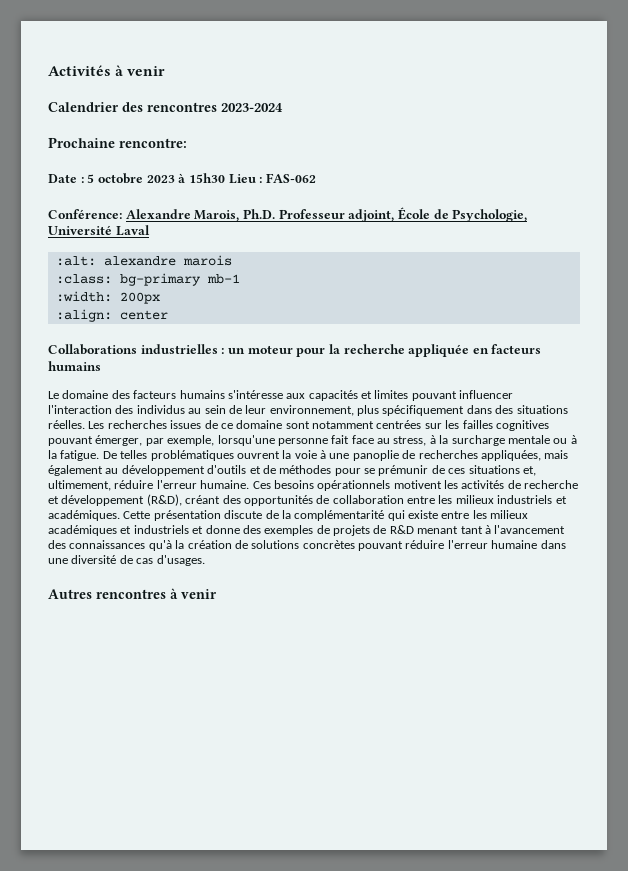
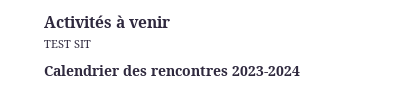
+ TEST SIT
- Prochaine rencontre:
- Date : 5 octobre 2023 à 15h30 Lieu : FAS-062
- Conférence: Alexandre Marois, Ph.D. Professeur adjoint, École de Psychologie, Université Laval
- :alt: alexandre marois
- :class: bg-primary mb-1
- :width: 200px
- :align: center
- Collaborations industrielles : un moteur pour la recherche appliquée en facteurs humains
- Le domaine des facteurs humains s'intéresse aux capacités et limites pouvant influencer l'interaction des individus au sein de leur environnement, plus spécifiquement dans des situations réelles. Les recherches issues de ce domaine sont notamment centrées sur les failles cognitives pouvant émerger, par exemple, lorsqu'une personne fait face au stress, à la surcharge mentale ou à la fatigue. De telles problématiques ouvrent la voie à une panoplie de recherches appliquées, mais également au développement d'outils et de méthodes pour se prémunir de ces situations et, ultimement, réduire l'erreur humaine. Ces besoins opérationnels motivent les activités de recherche et développement (R&D), créant des opportunités de collaboration entre les milieux industriels et académiques. Cette présentation discute de la complémentarité qui existe entre les milieux académiques et industriels et donne des exemples de projets de R&D menant tant à l'avancement des connaissances qu'à la création de solutions concrètes pouvant réduire l'erreur humaine dans une diversité de cas d'usages.
- Autres rencontres à venir

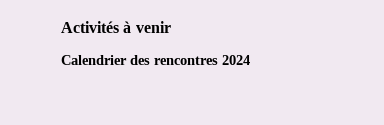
- TEST SIT
- Calendrier des rencontres 2023-2024
+ Calendrier des rencontres 2024

